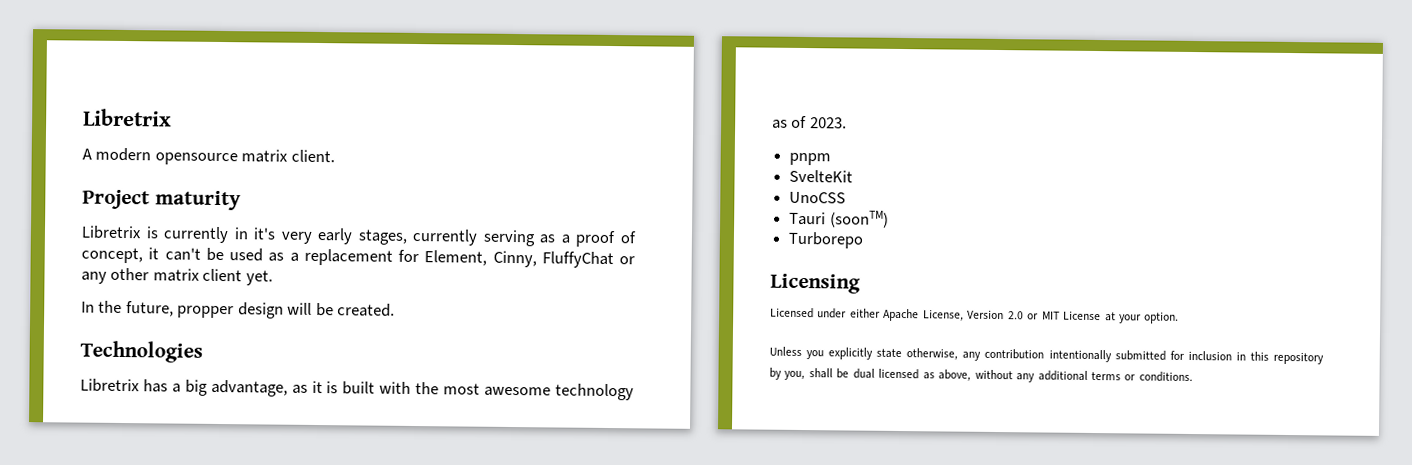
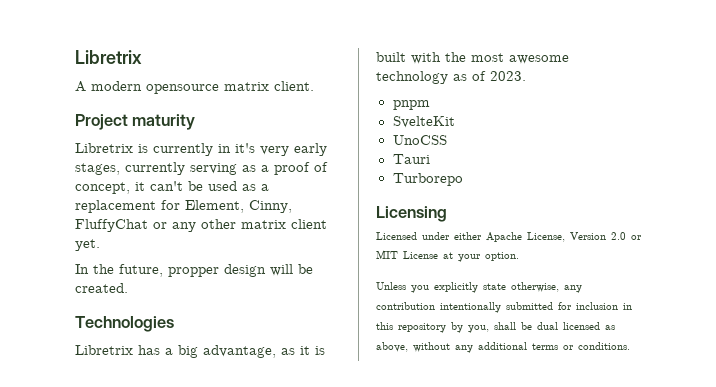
- Tauri (soonTM)
+ Tauri

